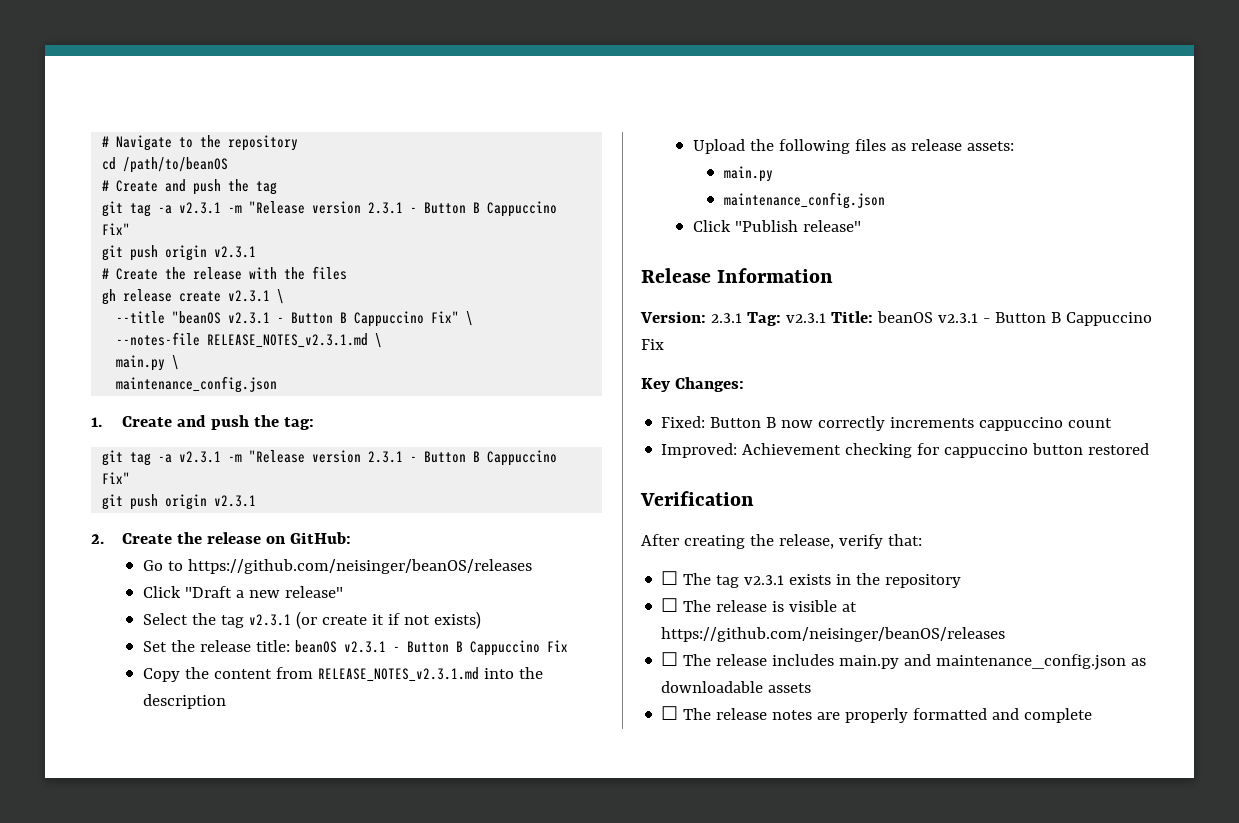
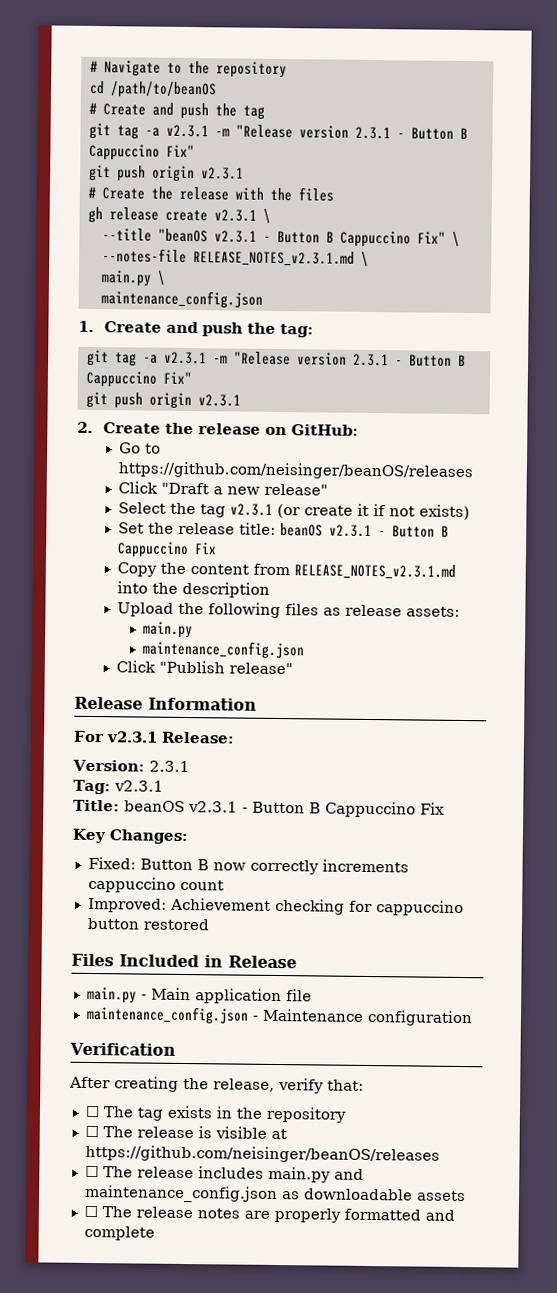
+ For v2.3.1 Release:
- Version: 2.3.1 Tag: v2.3.1 Title: beanOS v2.3.1 - Button B Cappuccino Fix
+ Version: 2.3.1
+ Tag: v2.3.1
+ Title: beanOS v2.3.1 - Button B Cappuccino Fix
+ Files Included in Release
+ main.py - Main application file
+ maintenance_config.json - Maintenance configuration
- ☐ The tag v2.3.1 exists in the repository
+ ☐ The tag exists in the repository

